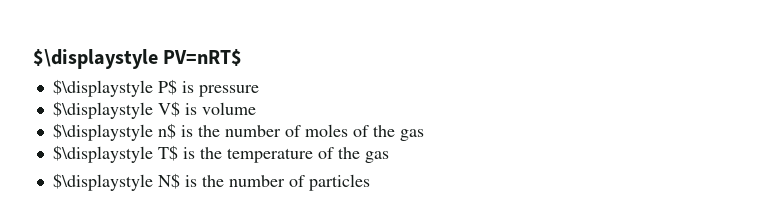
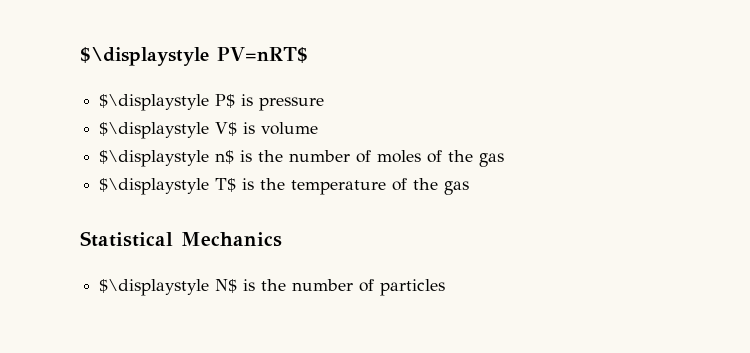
+ Statistical Mechanics

